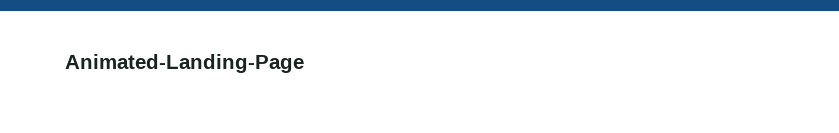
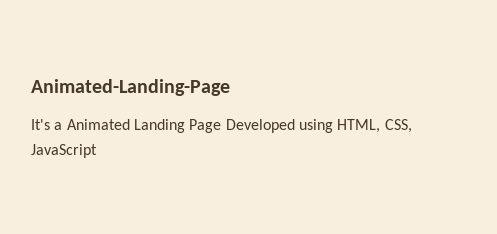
+ It's a Animated Landing Page Developed using HTML, CSS, JavaScript

